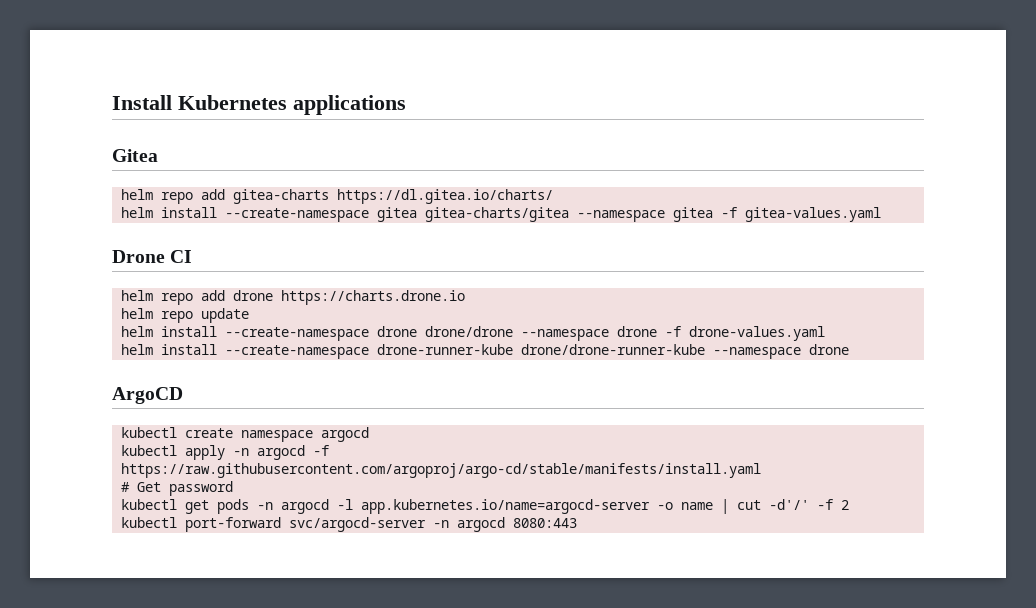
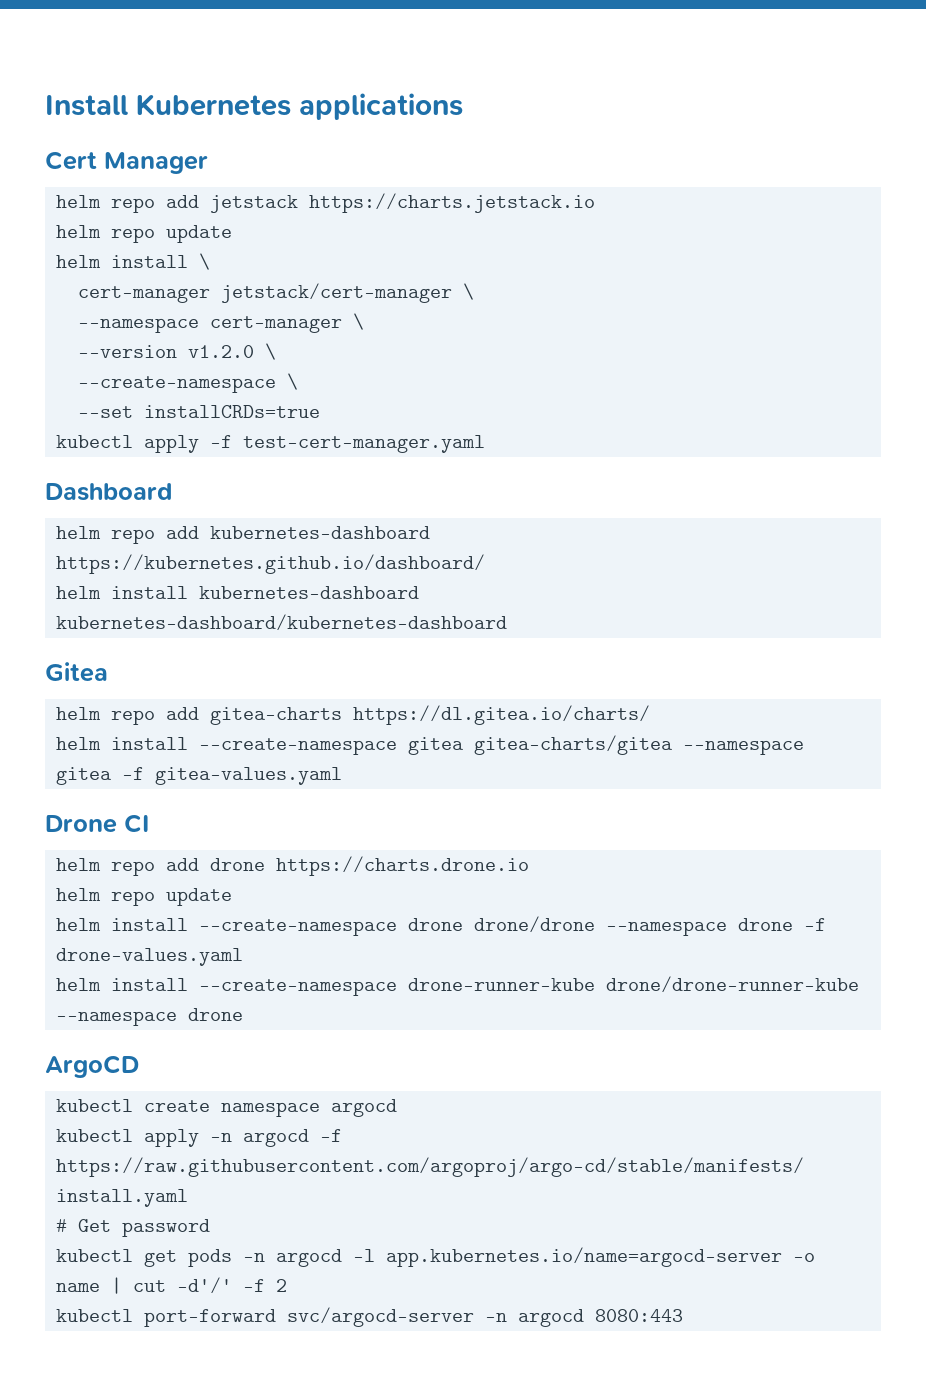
+ Cert Manager
+ helm repo add jetstack https://charts.jetstack.io
+ helm repo update
+ helm install \
+ cert-manager jetstack/cert-manager \
+ --namespace cert-manager \
+ --version v1.2.0 \
+ --create-namespace \
+ --set installCRDs=true
+ kubectl apply -f test-cert-manager.yaml
+ Dashboard
+ helm repo add kubernetes-dashboard https://kubernetes.github.io/dashboard/
+ helm install kubernetes-dashboard kubernetes-dashboard/kubernetes-dashboard

